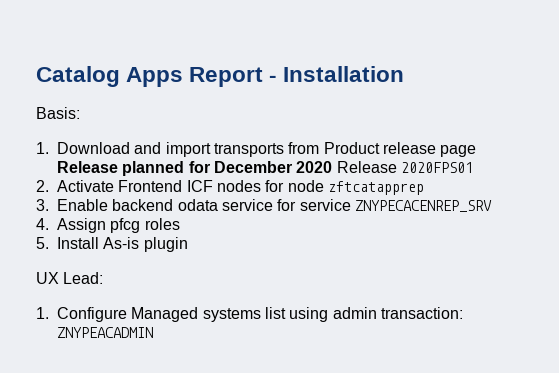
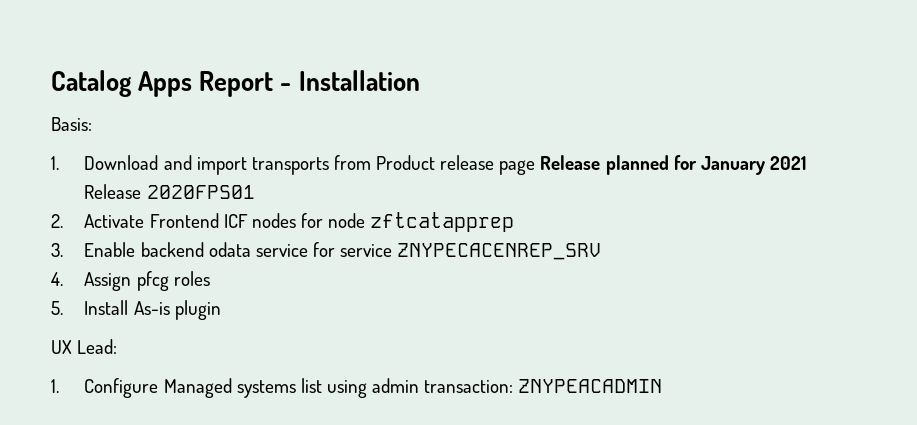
- 1. Download and import transports from Product release page Release planned for December 2020 Release 2020FPS01
+ 1. Download and import transports from Product release page Release planned for January 2021 Release 2020FPS01

